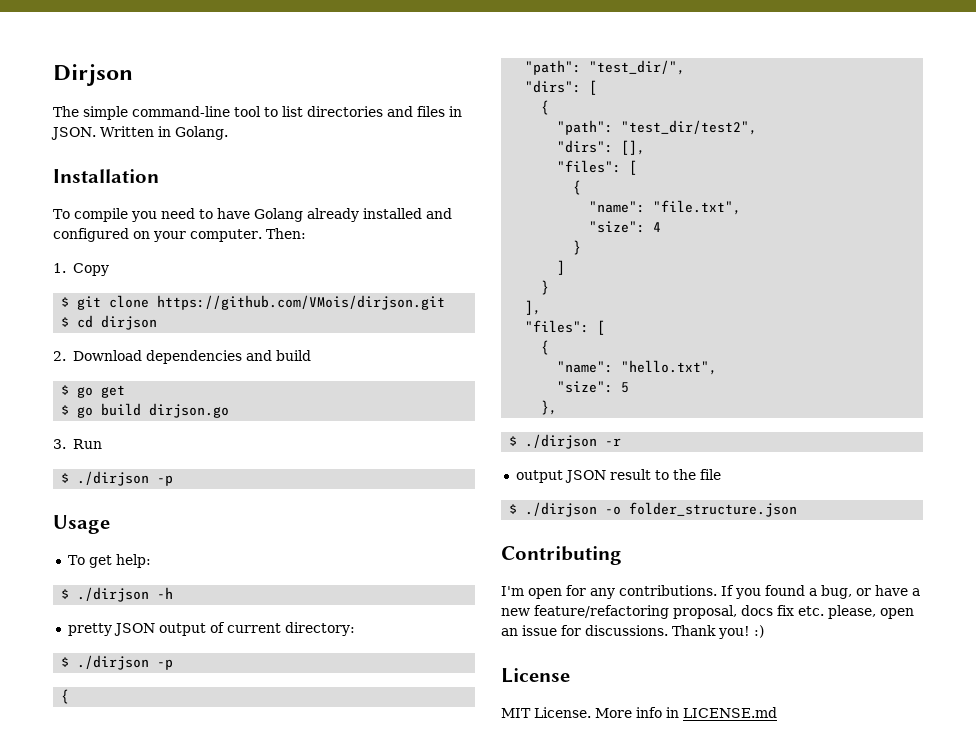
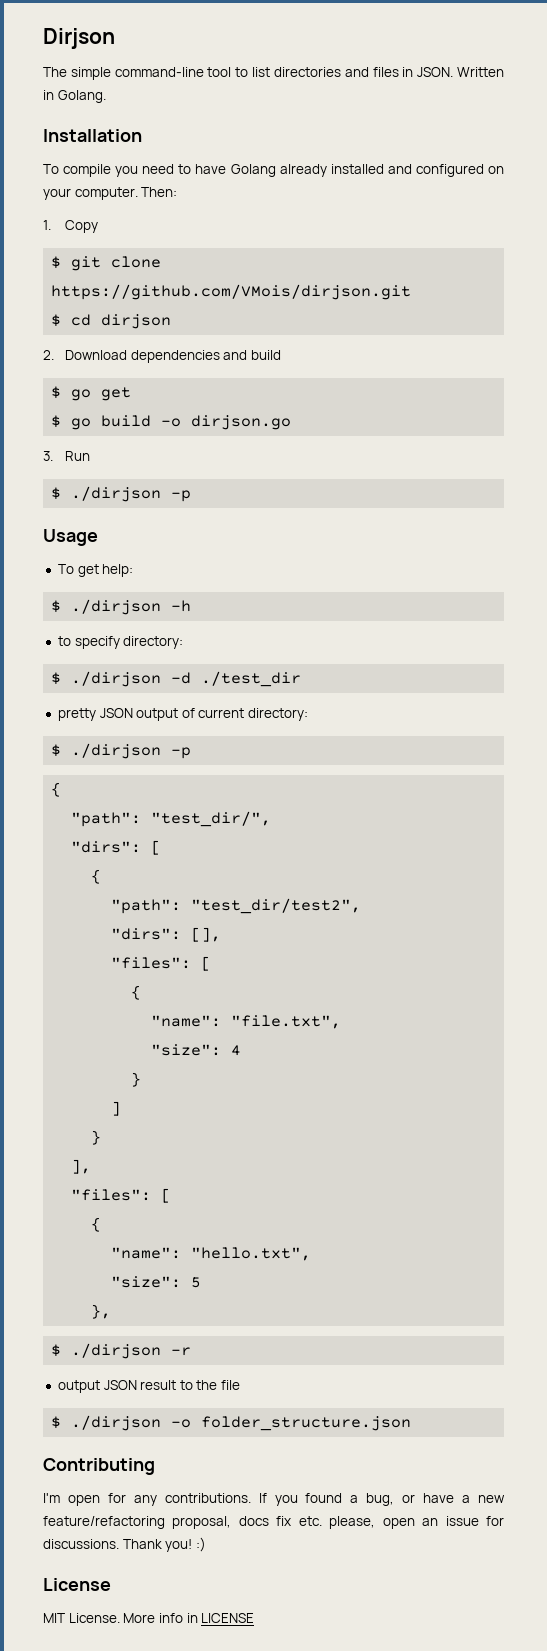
- $ go build dirjson.go
+ $ go build -o dirjson.go
+ to specify directory:
+ $ ./dirjson -d ./test_dir
- More info in LICENSE.md
+ More info in LICENSE

